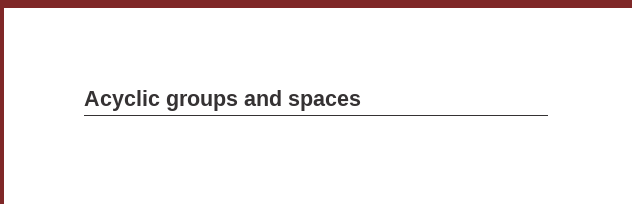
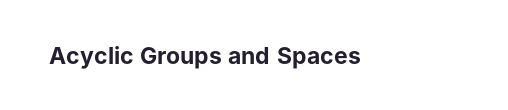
- Acyclic groups and spaces
+ Acyclic Groups and Spaces

